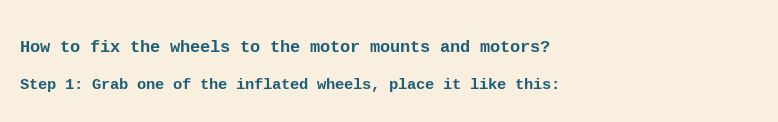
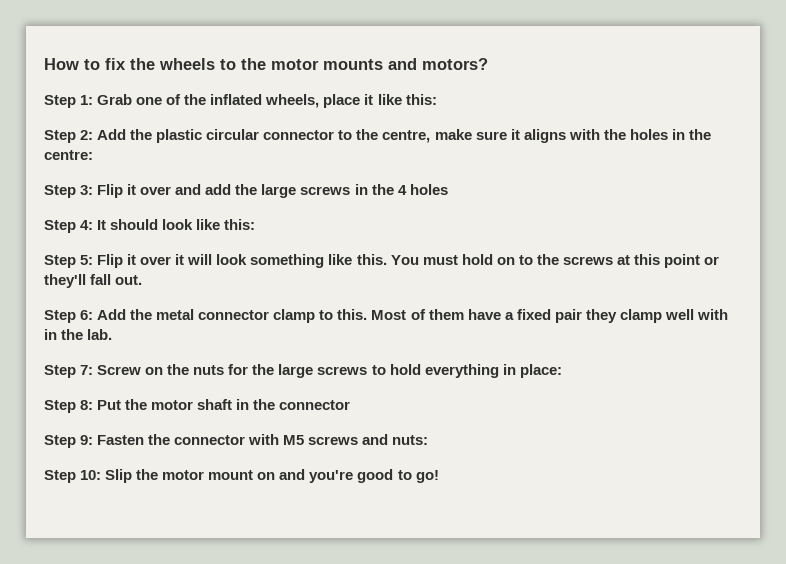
+ Step 2: Add the plastic circular connector to the centre, make sure it aligns with the holes in the centre:
+ Step 3: Flip it over and add the large screws in the 4 holes
+ Step 4: It should look like this:
+ Step 5: Flip it over it will look something like this. You must hold on to the screws at this point or they'll fall out.
+ Step 6: Add the metal connector clamp to this. Most of them have a fixed pair they clamp well with in the lab.
+ Step 7: Screw on the nuts for the large screws to hold everything in place:
+ Step 8: Put the motor shaft in the connector
+ Step 9: Fasten the connector with M5 screws and nuts:
+ Step 10: Slip the motor mount on and you're good to go!

